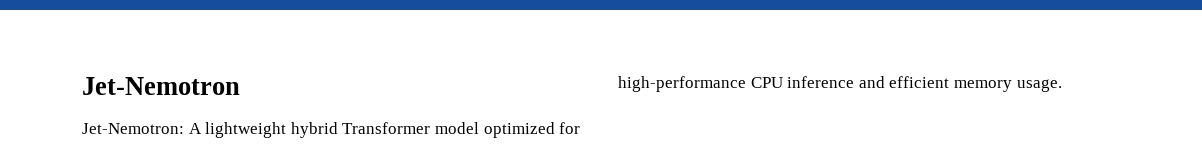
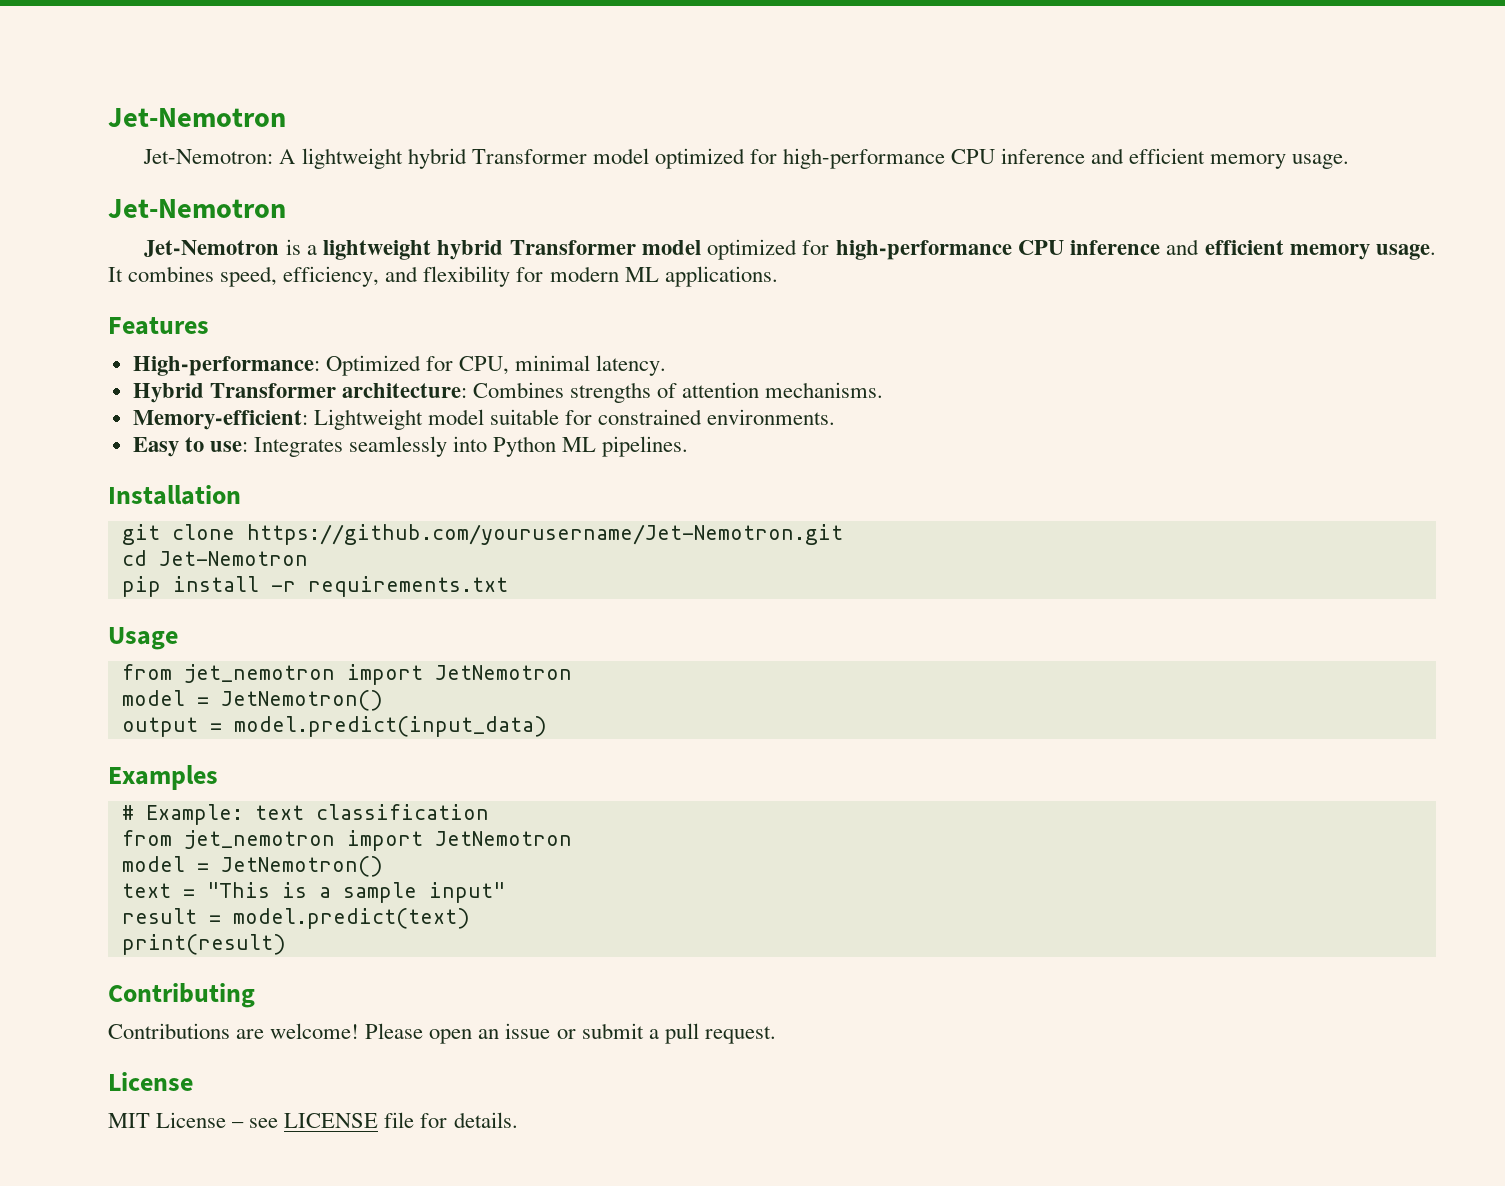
  Jet-Nemotron: A lightweight hybrid Transformer model optimized for high-performance CPU inference and efficient memory usage.
+ Jet-Nemotron
+ Jet-Nemotron is a lightweight hybrid Transformer model optimized for high-performance CPU inference and efficient memory usage. It combines speed, efficiency, and flexibility for modern ML applications.
+ Features
+ High-performance: Optimized for CPU, minimal latency.
+ Hybrid Transformer architecture: Combines strengths of attention mechanisms.
+ Memory-efficient: Lightweight model suitable for constrained environments.
+ Easy to use: Integrates seamlessly into Python ML pipelines.
+ Installation
+ git clone https://github.com/yourusername/Jet-Nemotron.git
+ cd Jet-Nemotron
+ pip install -r requirements.txt
+ Usage
+ from jet_nemotron import JetNemotron
+ model = JetNemotron()
+ output = model.predict(input_data)
+ Examples
+ # Example: text classification
+ from jet_nemotron import JetNemotron
+ model = JetNemotron()
+ text = "This is a sample input"
+ result = model.predict(text)
+ print(result)
+ Contributing
+ Contributions are welcome! Please open an issue or submit a pull request.
+ License
+ MIT License – see LICENSE file for details.

